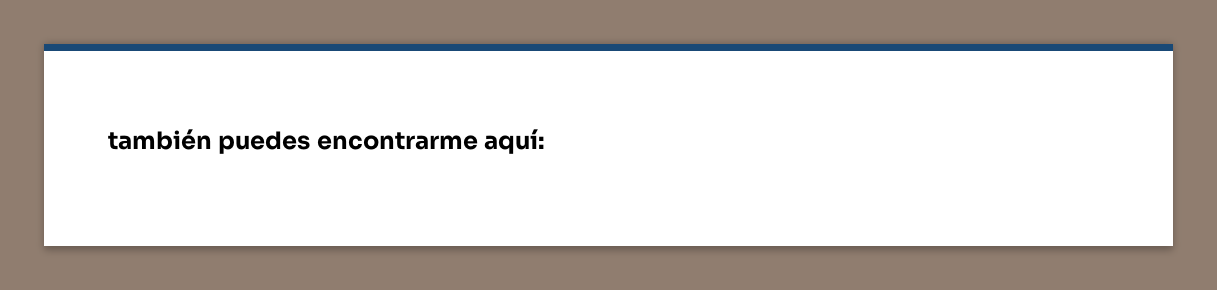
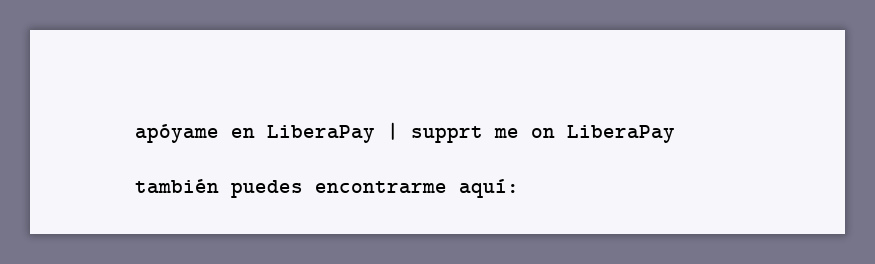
+ apóyame en LiberaPay | supprt me on LiberaPay

